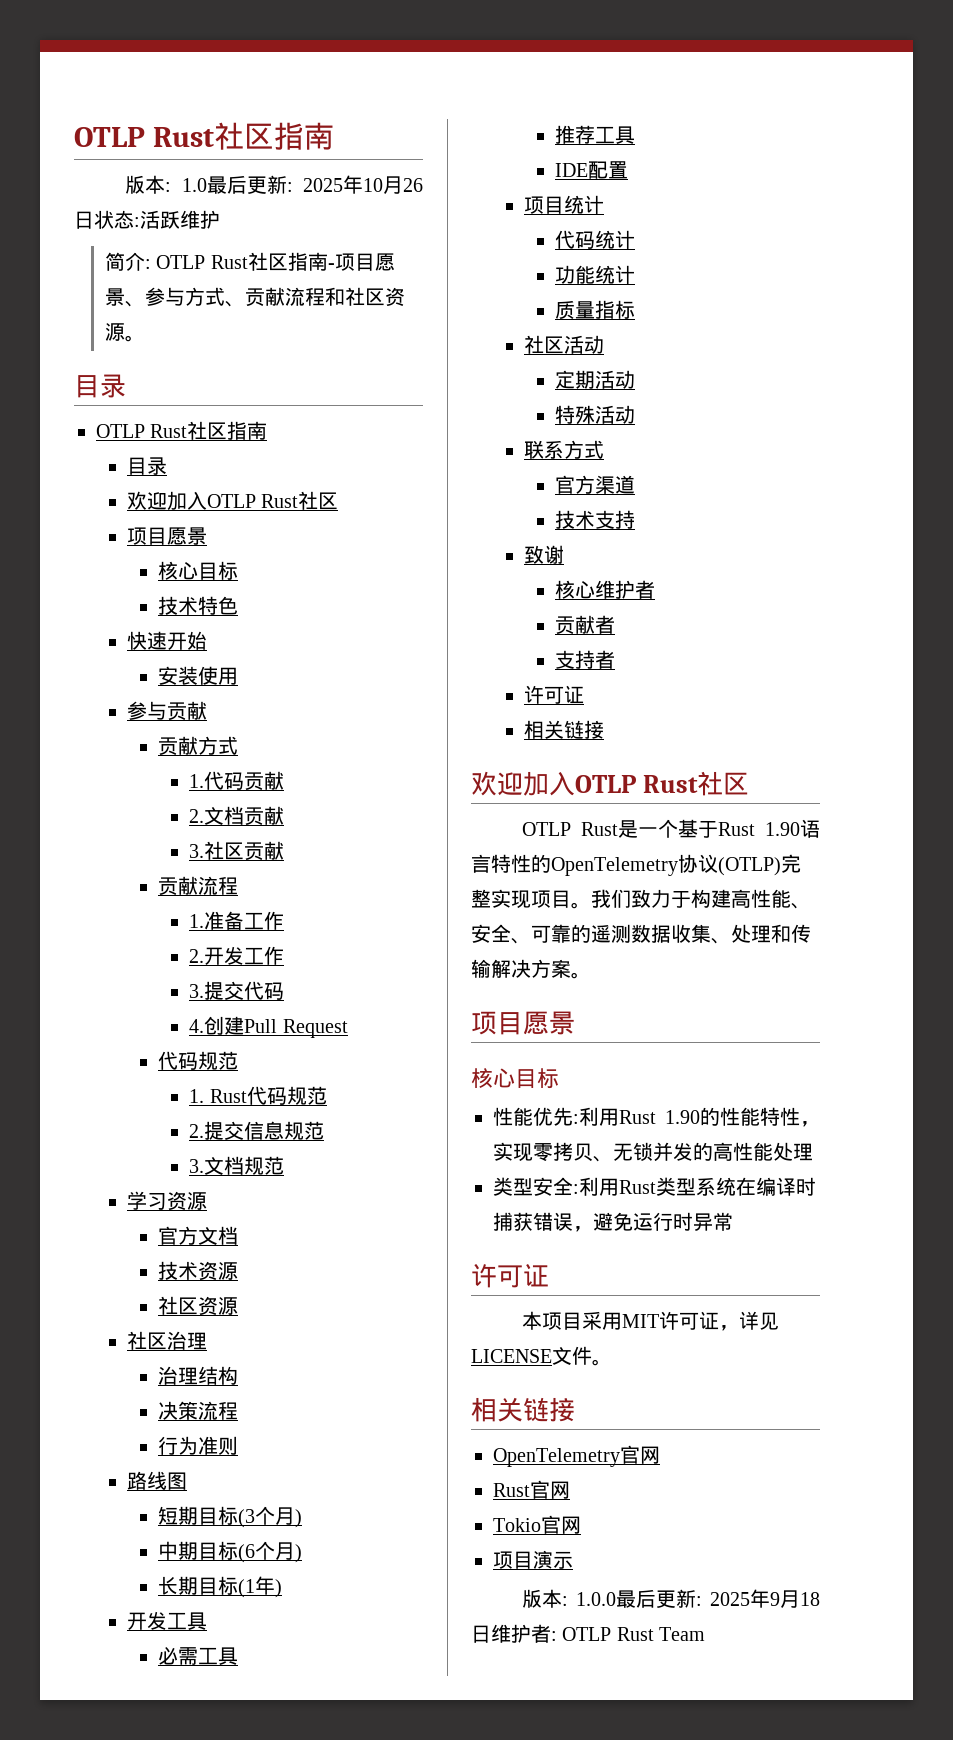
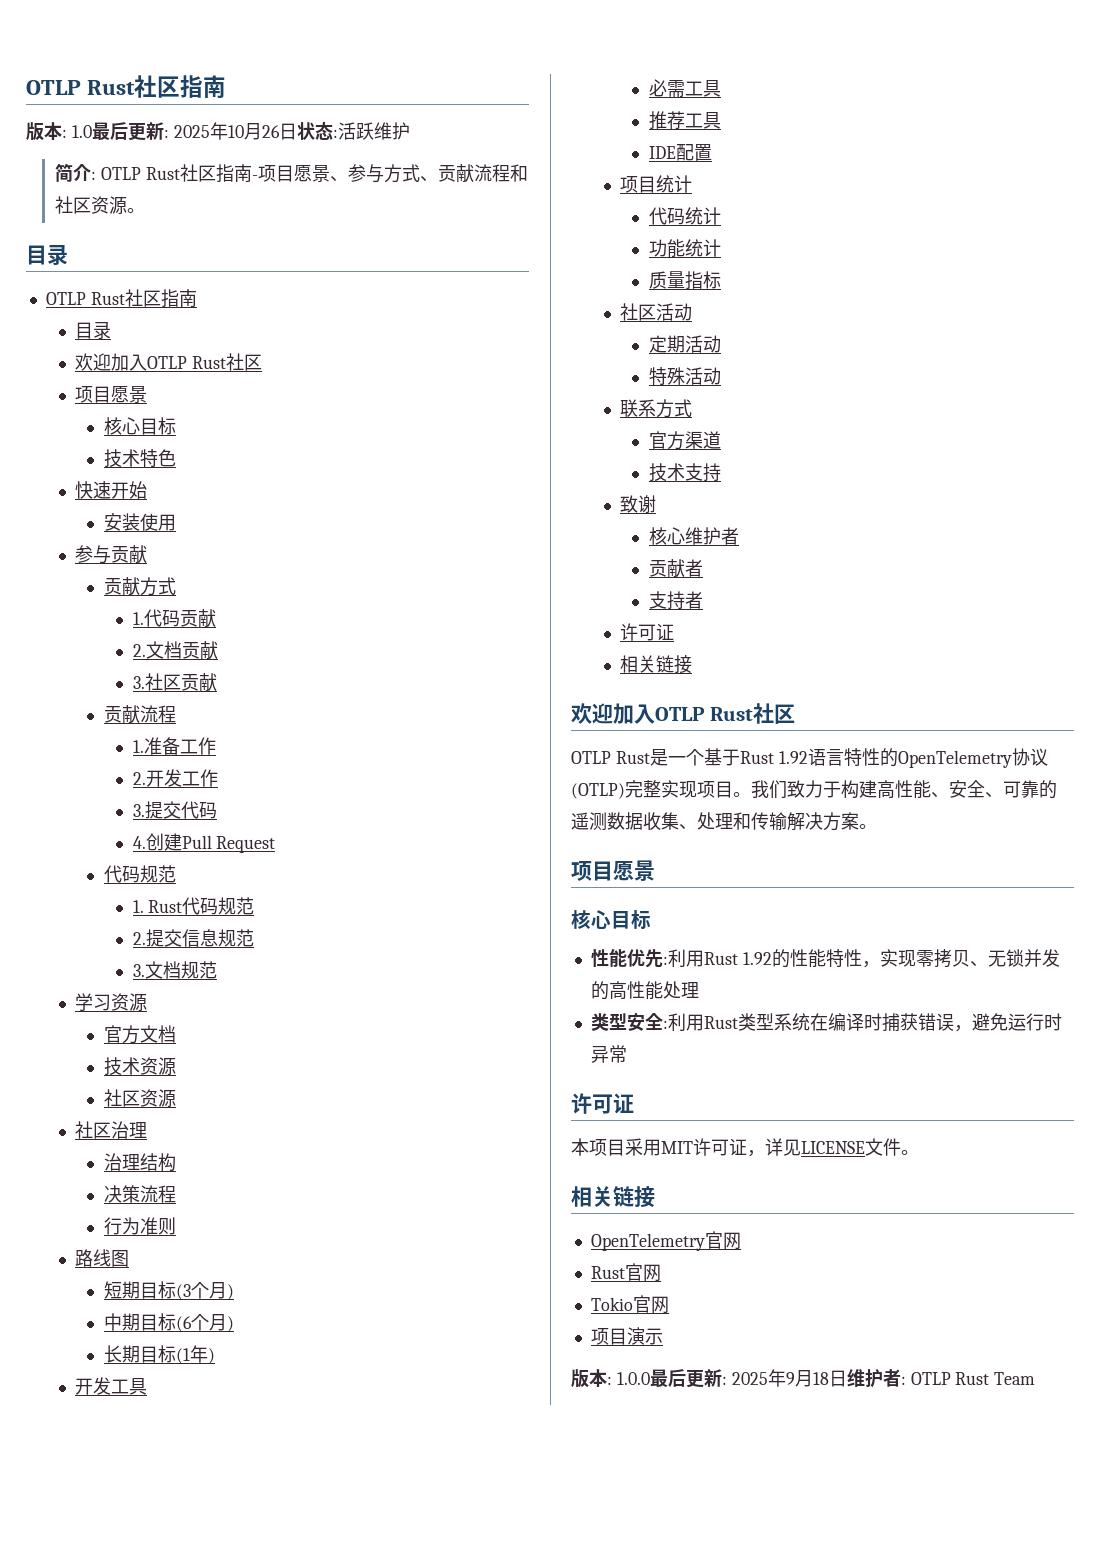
- OTLP Rust是一个基于Rust 1.90语言特性的OpenTelemetry协议(OTLP)完整实现项目。
+ OTLP Rust是一个基于Rust 1.92语言特性的OpenTelemetry协议(OTLP)完整实现项目。
- 性能优先:利用Rust 1.90的性能特性，实现零拷贝、无锁并发的高性能处理
+ 性能优先:利用Rust 1.92的性能特性，实现零拷贝、无锁并发的高性能处理

